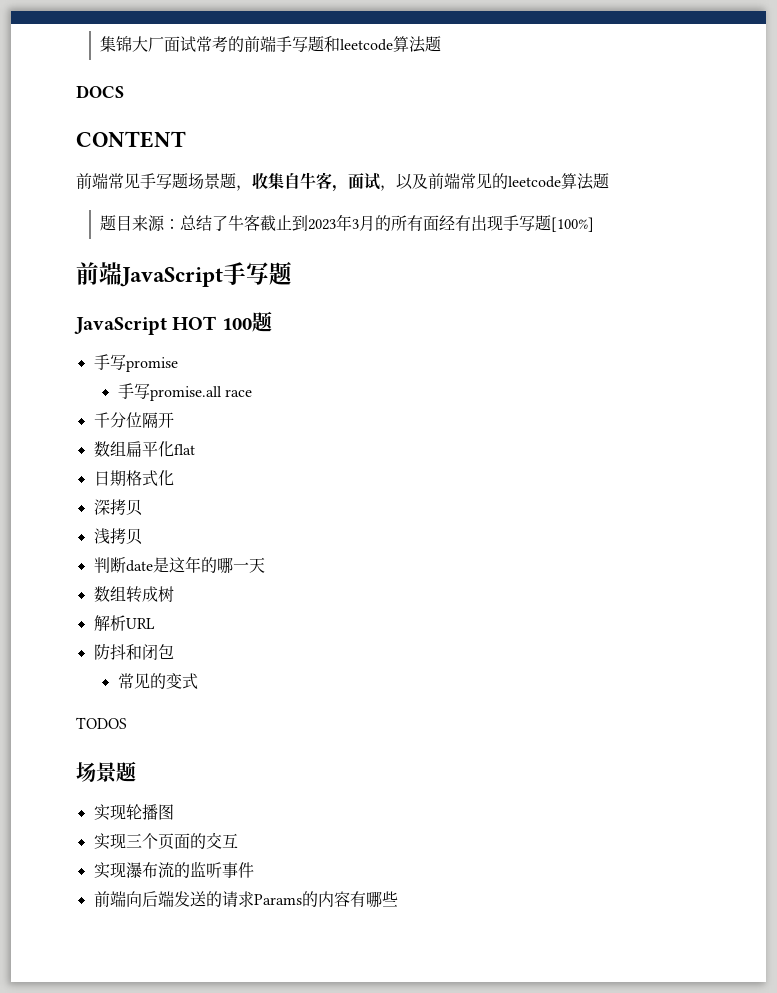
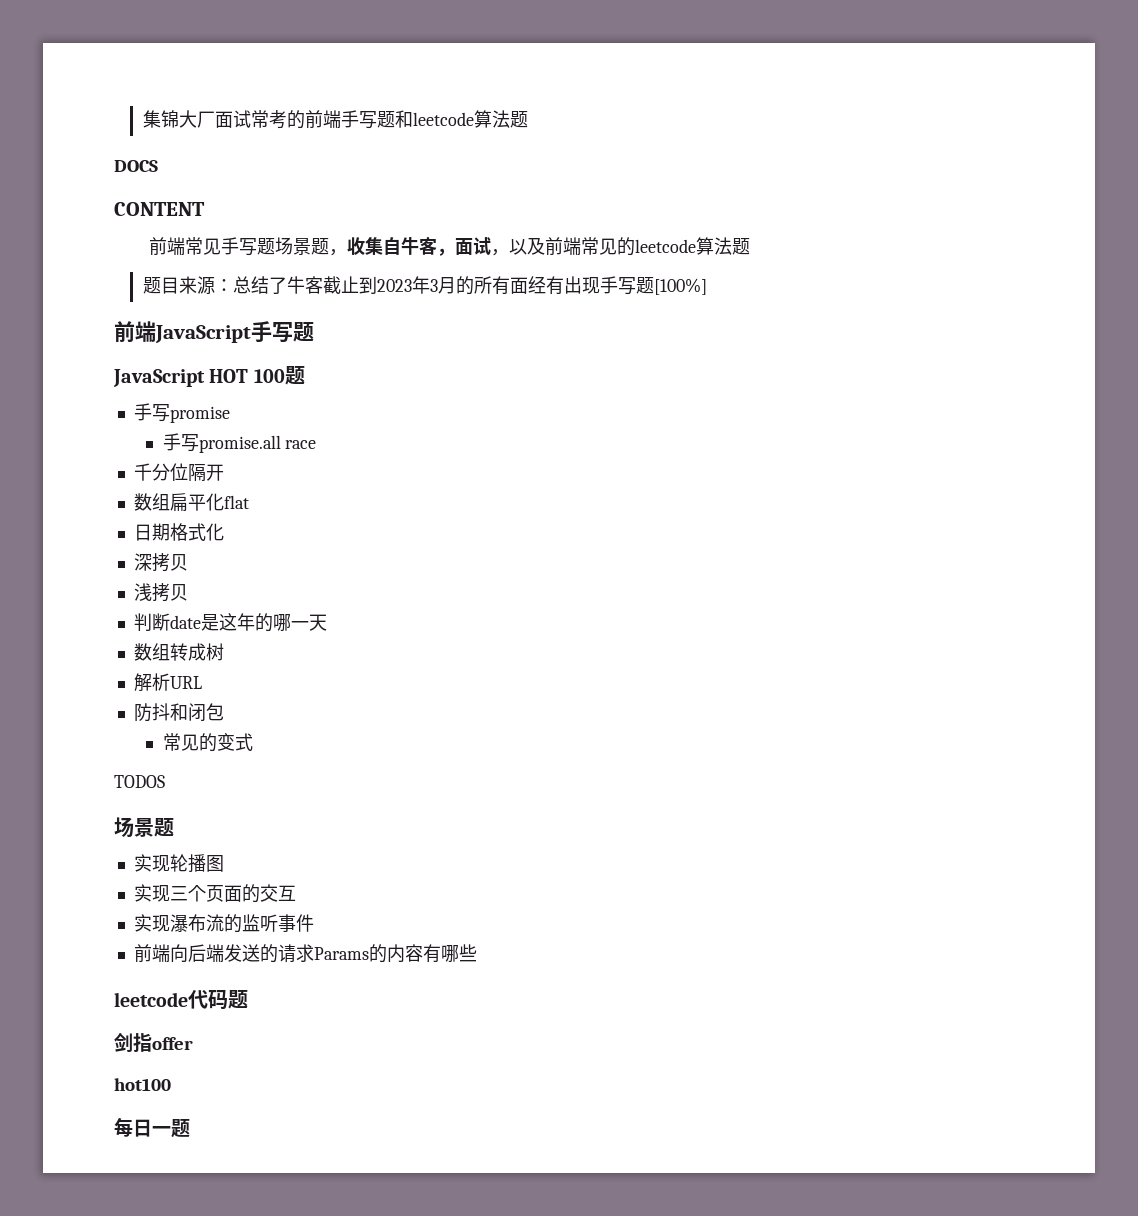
+ leetcode代码题
+ 剑指offer
+ hot100
+ 每日一题

